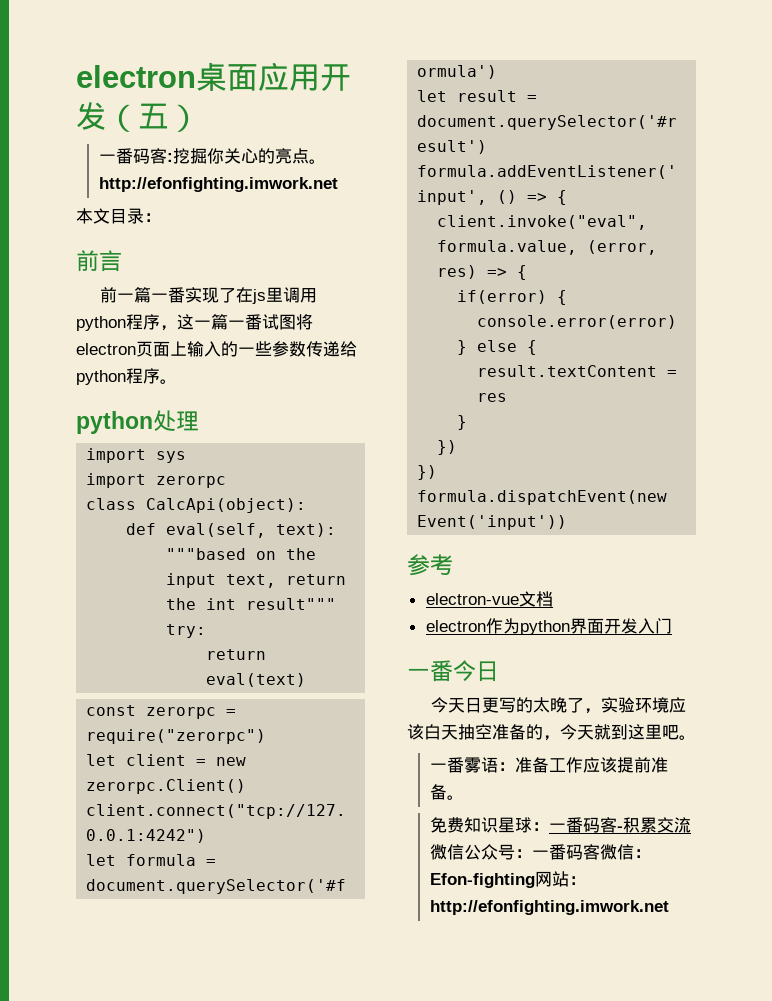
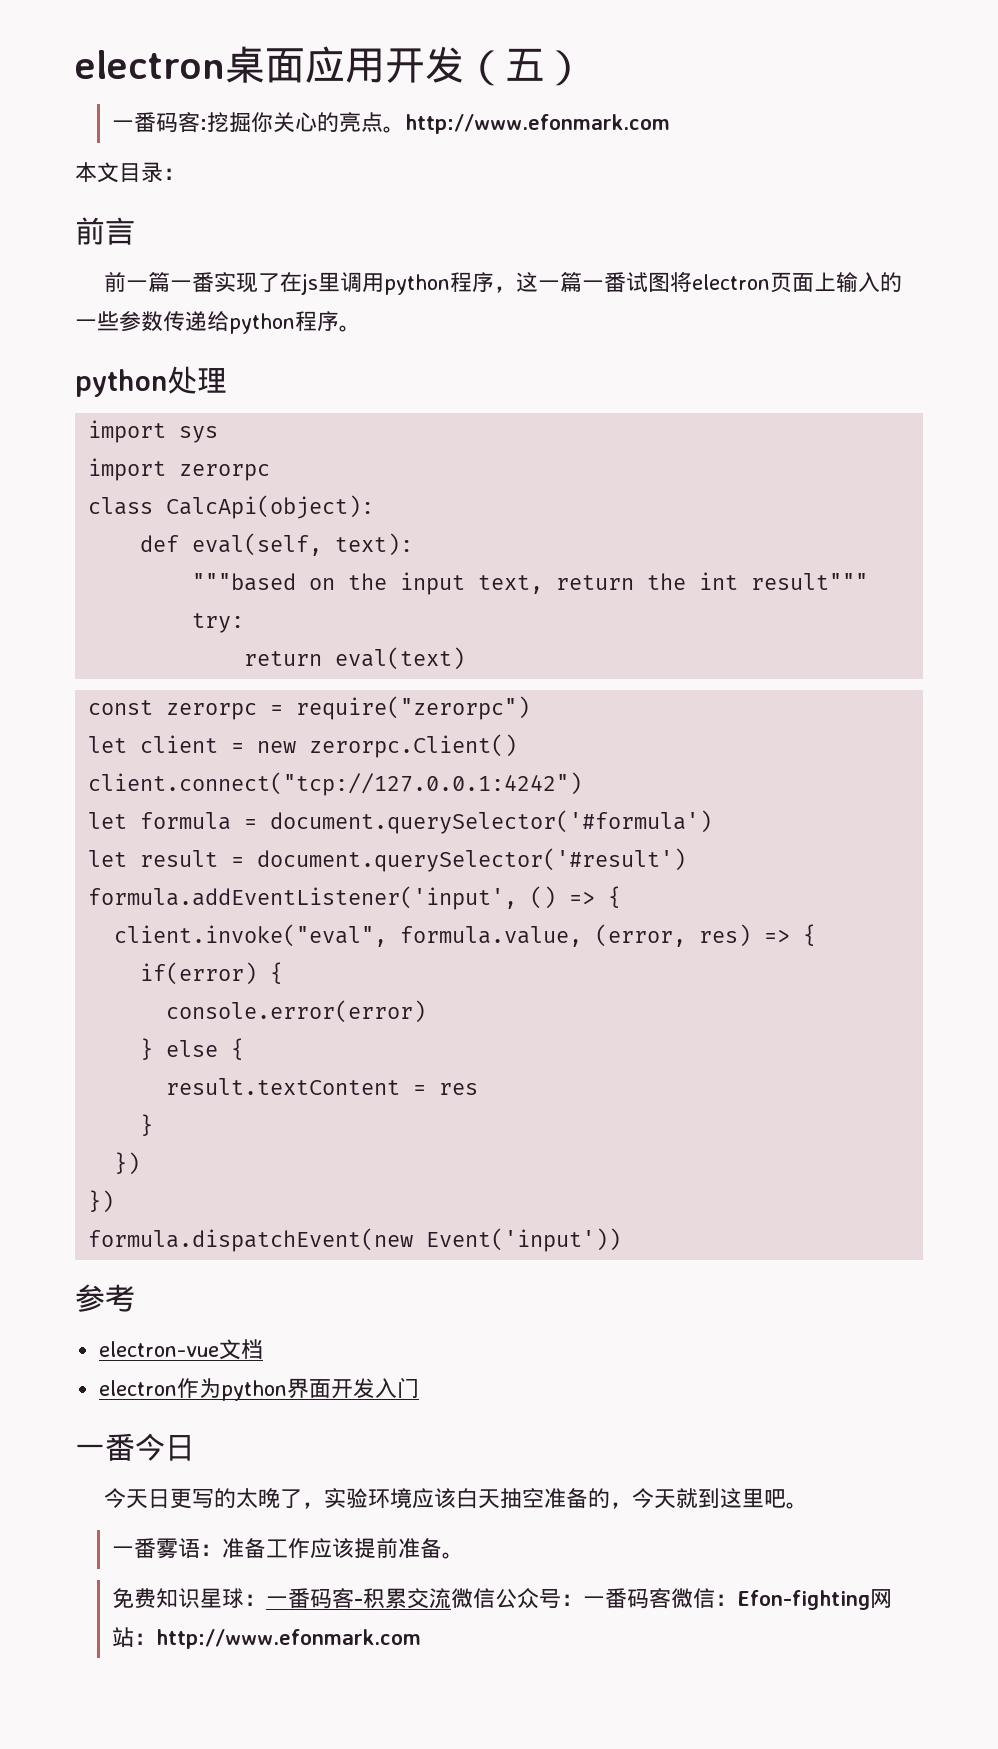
- 一番码客:挖掘你关心的亮点。http://efonfighting.imwork.net
+ 一番码客:挖掘你关心的亮点。http://www.efonmark.com
- 免费知识星球：一番码客-积累交流微信公众号：一番码客微信：Efon-fighting网站：http://efonfighting.imwork.net
+ 免费知识星球：一番码客-积累交流微信公众号：一番码客微信：Efon-fighting网站：http://www.efonmark.com

